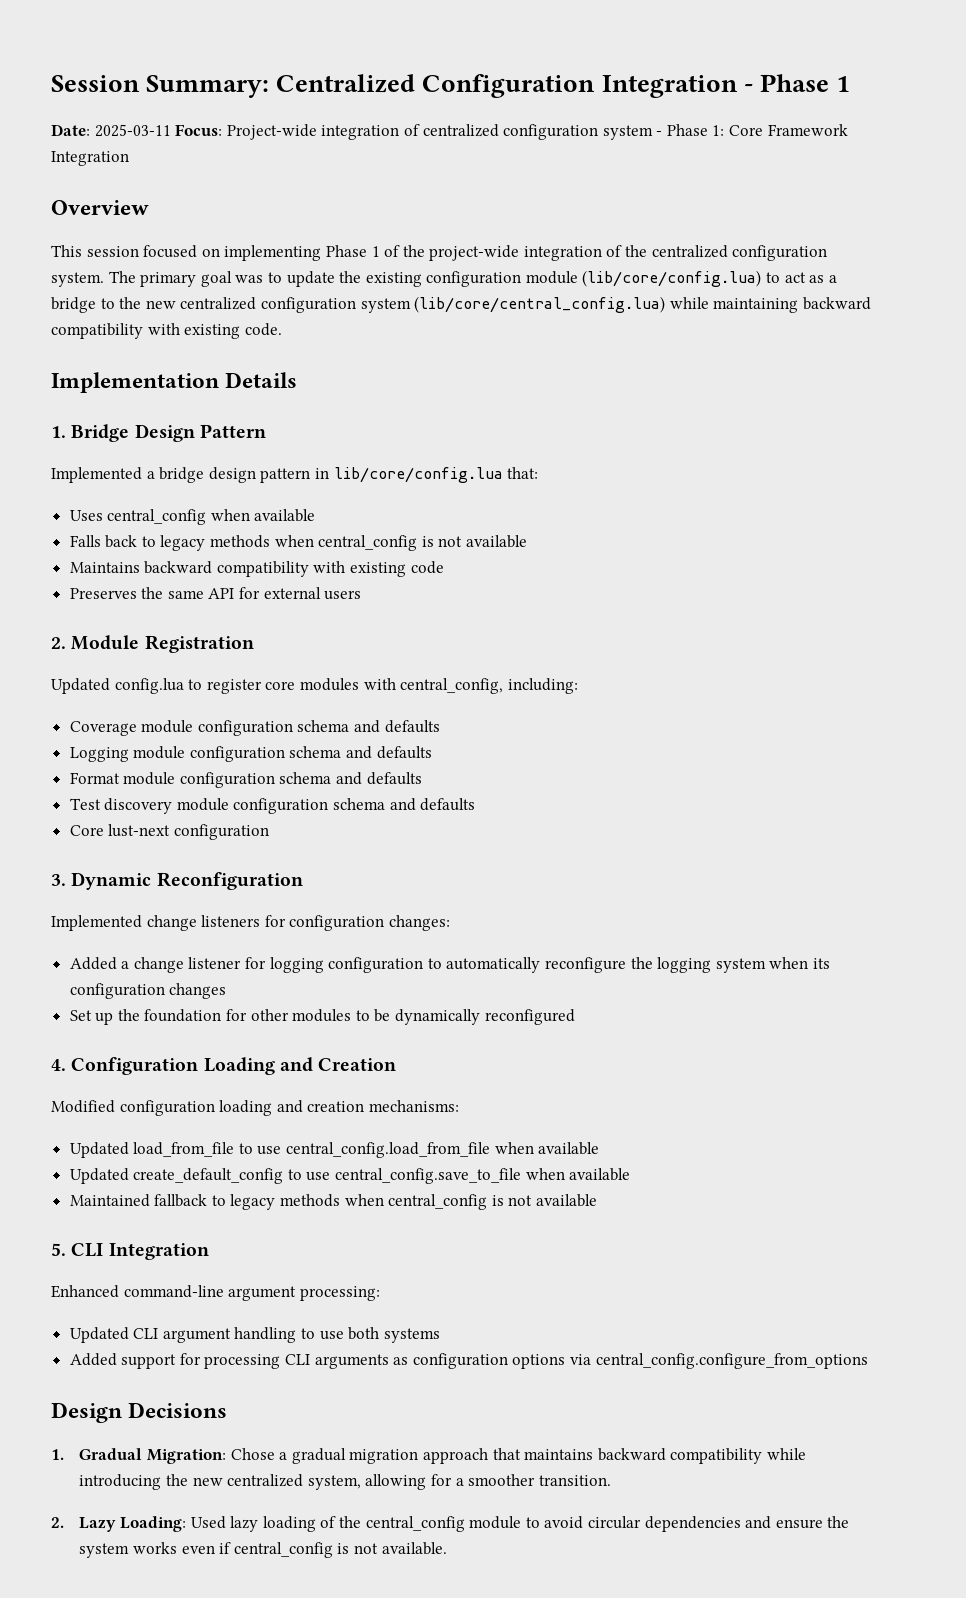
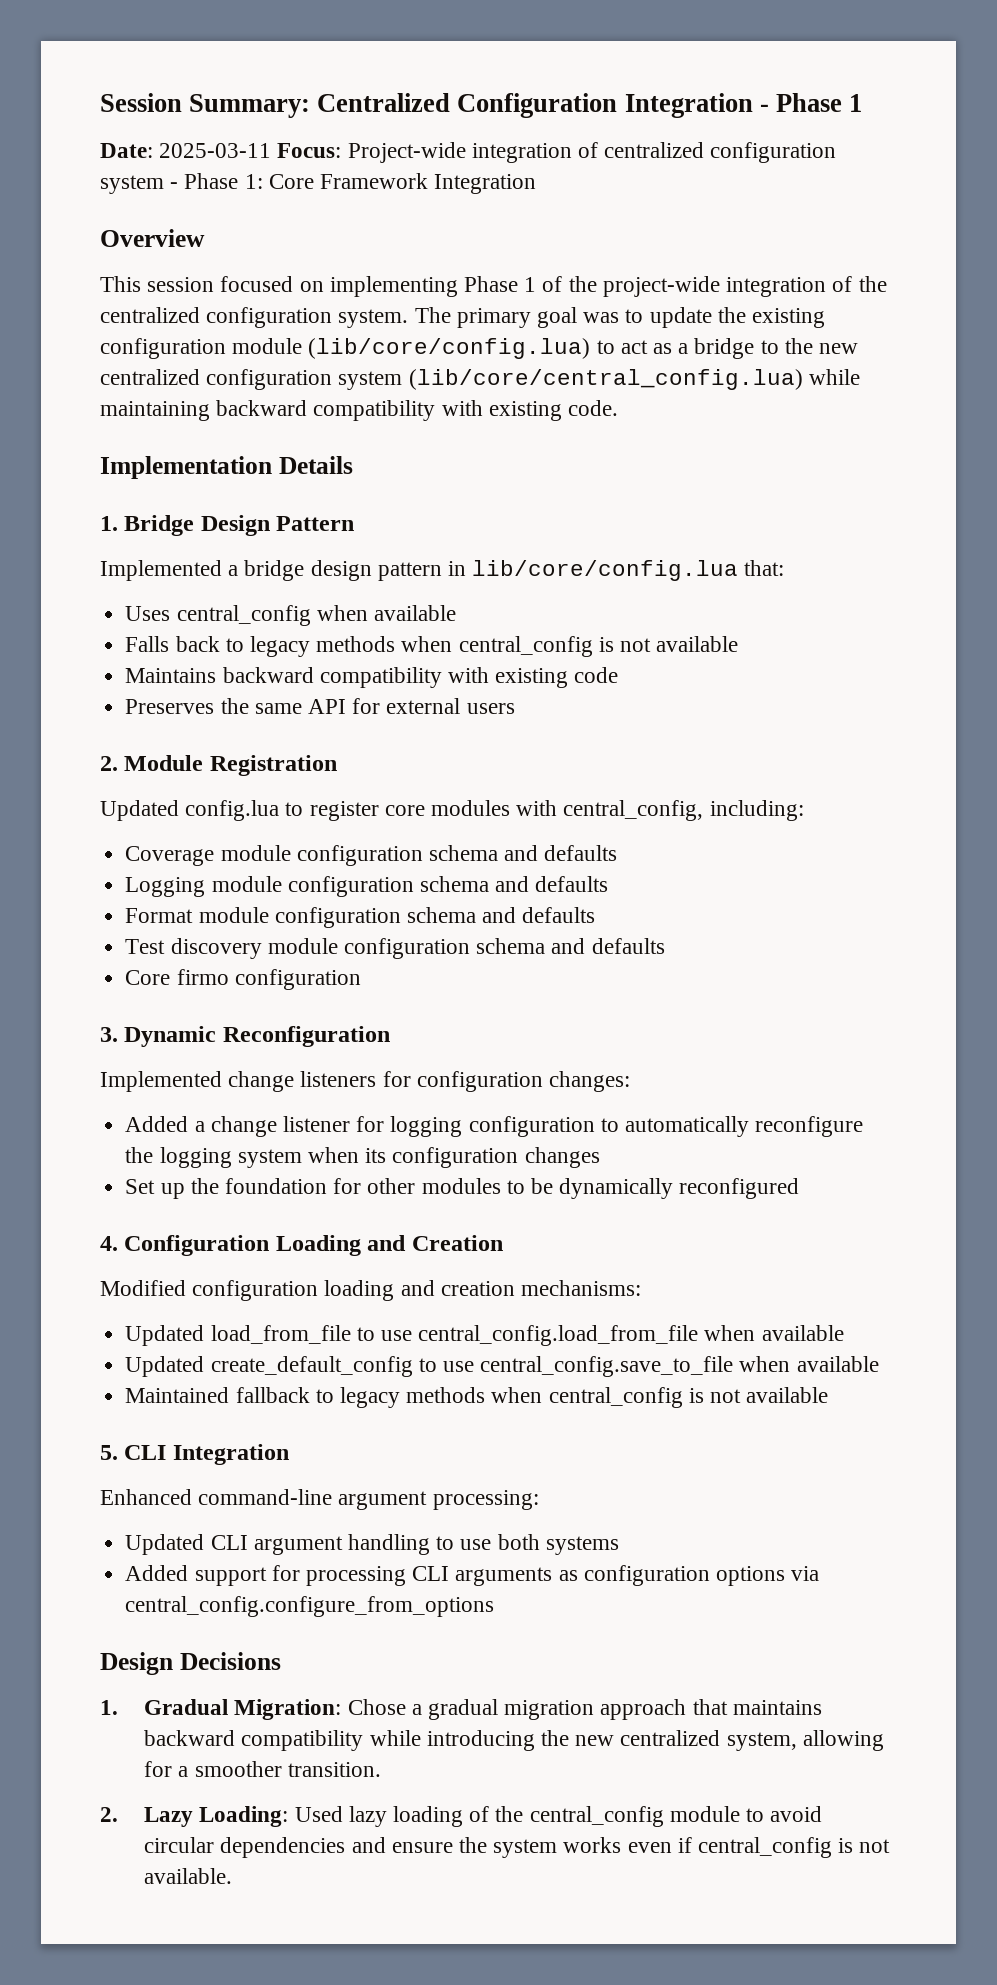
- Core lust-next configuration
+ Core firmo configuration

